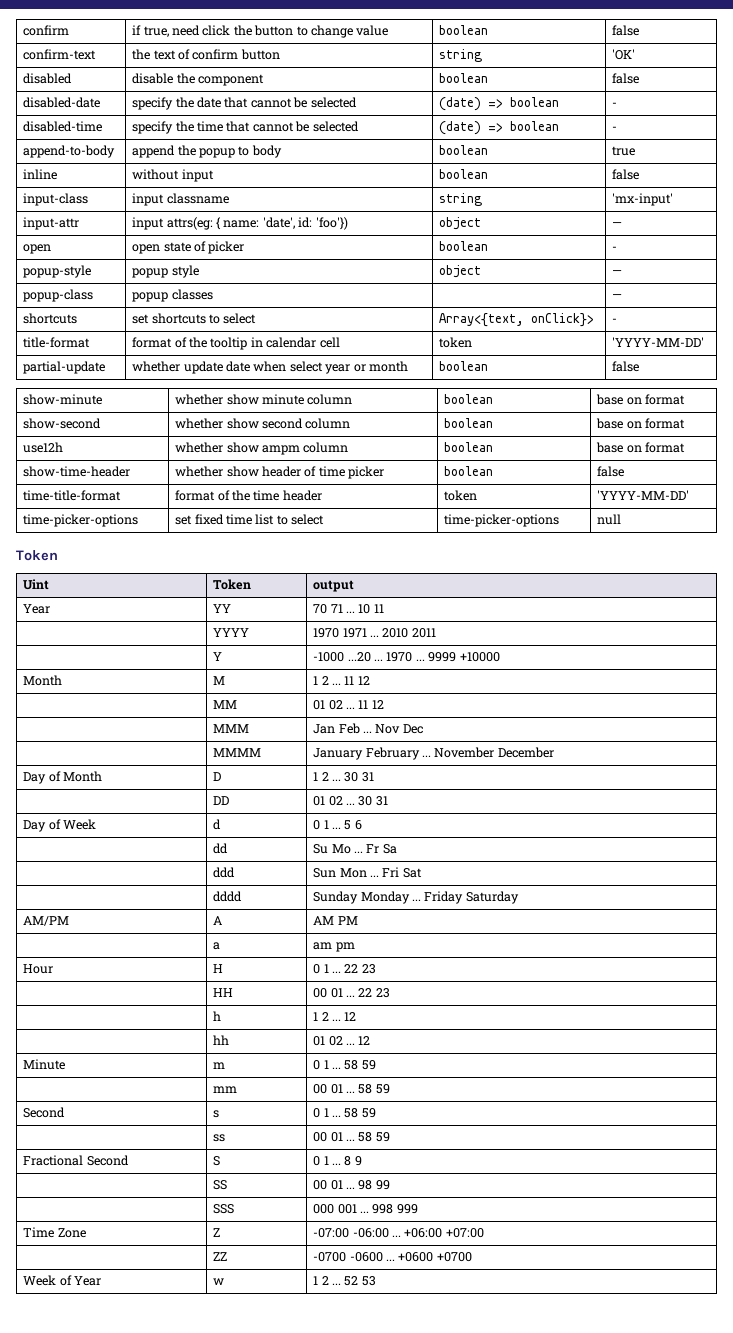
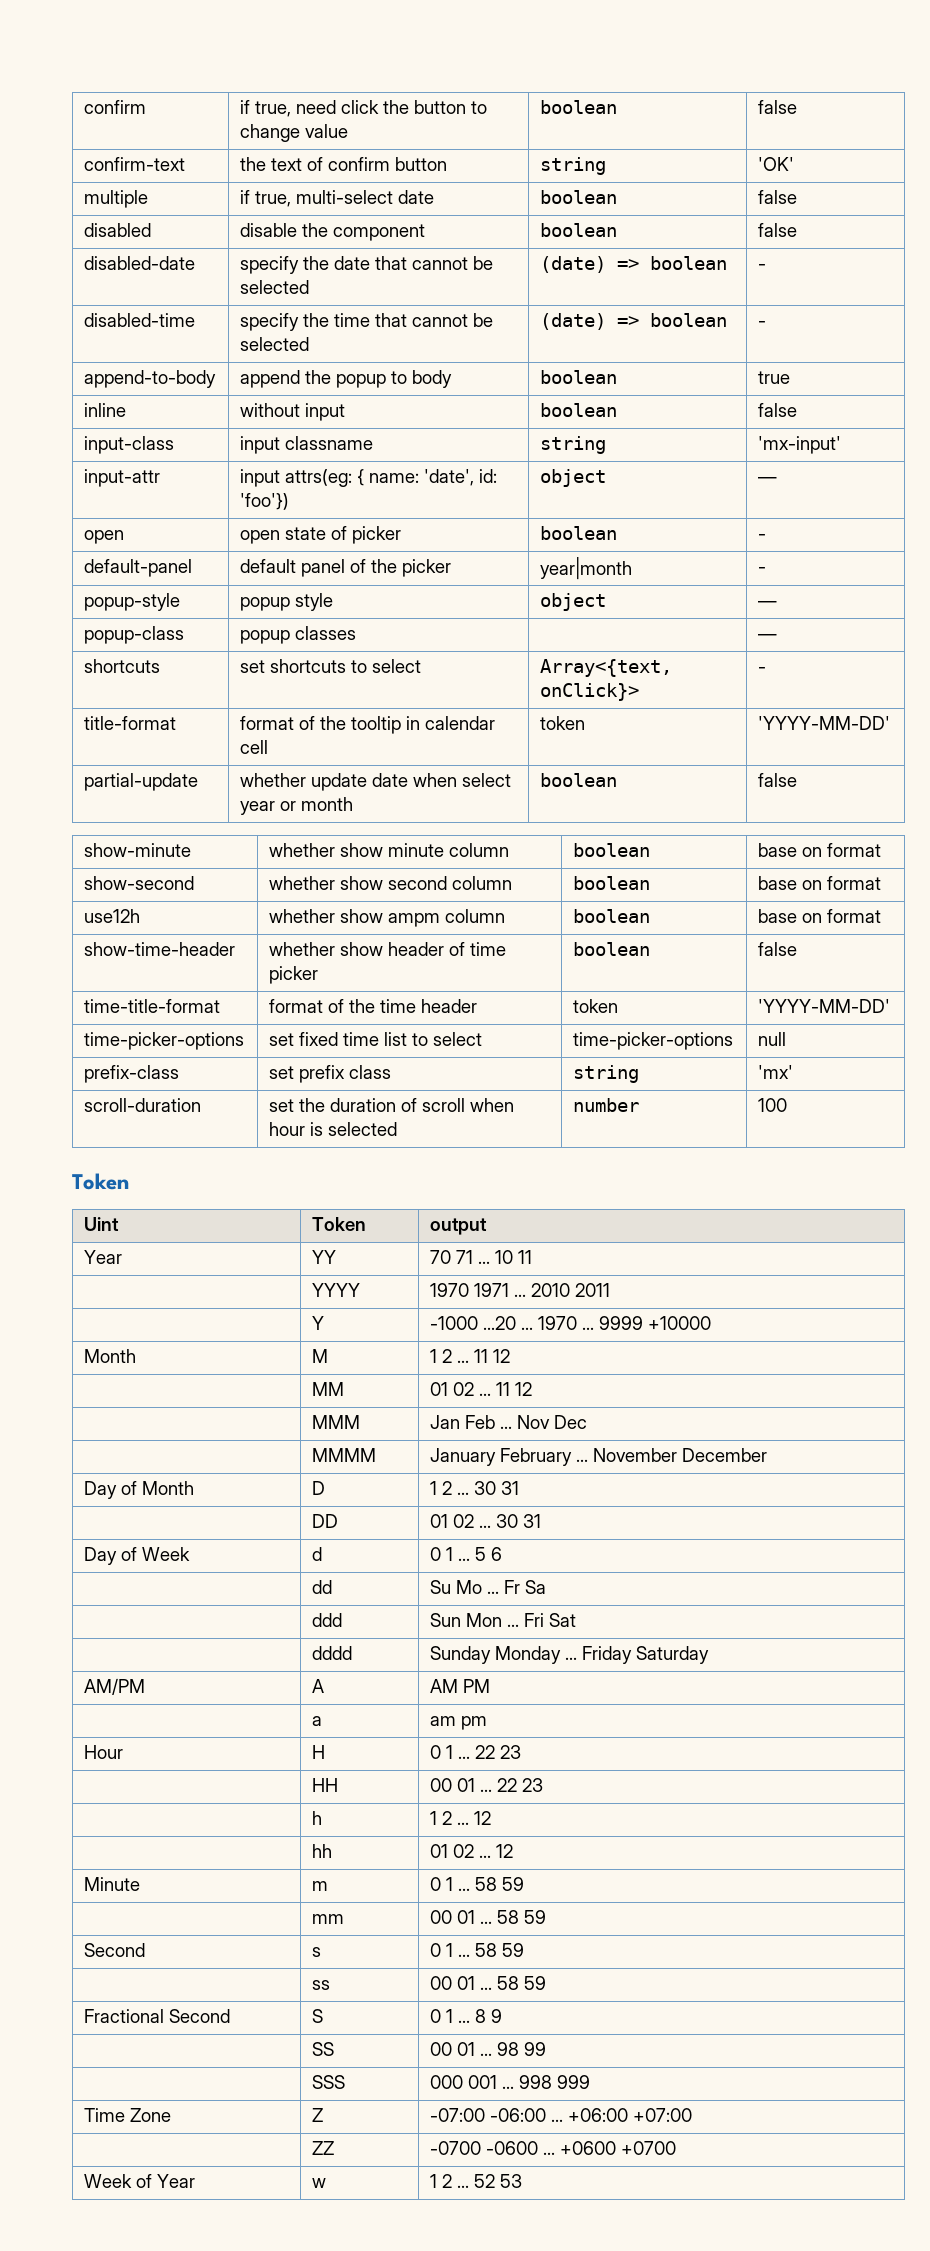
+ multiple | if true, multi-select date | boolean | false
+ default-panel | default panel of the picker | year|month | -
+ prefix-class | set prefix class | string | 'mx'
+ scroll-duration | set the duration of scroll when hour is selected | number | 100

